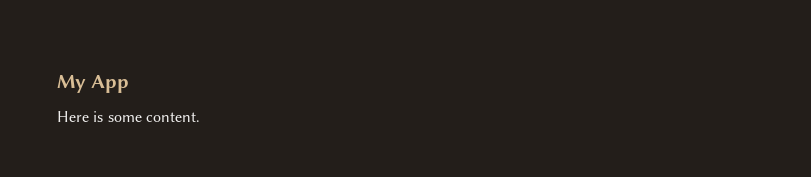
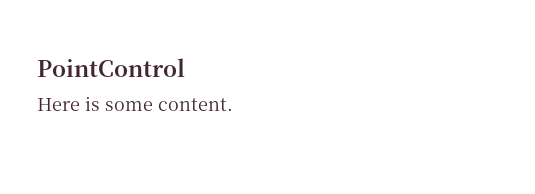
- My App
+ PointControl

